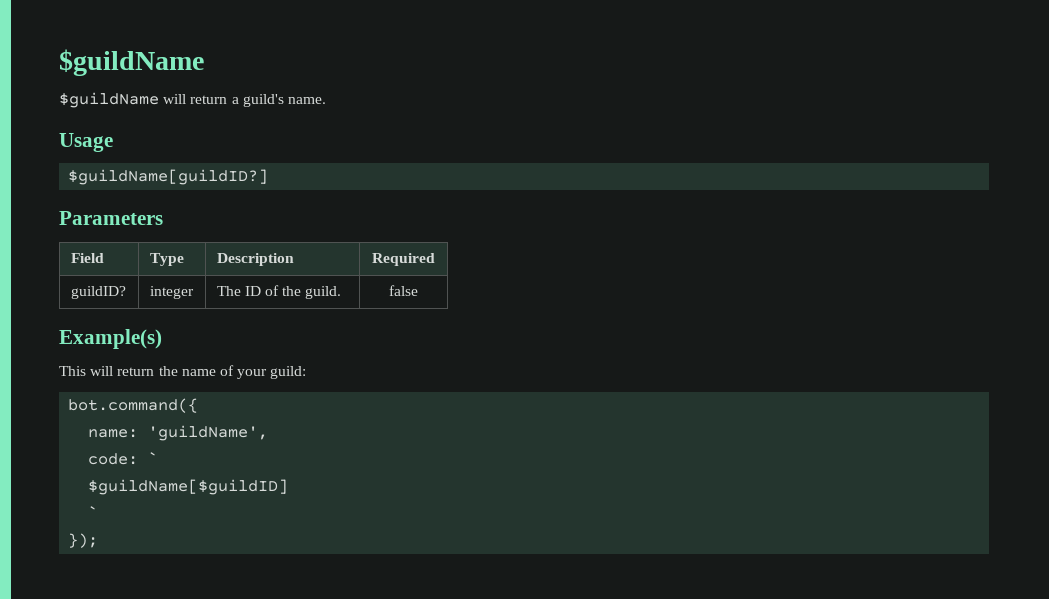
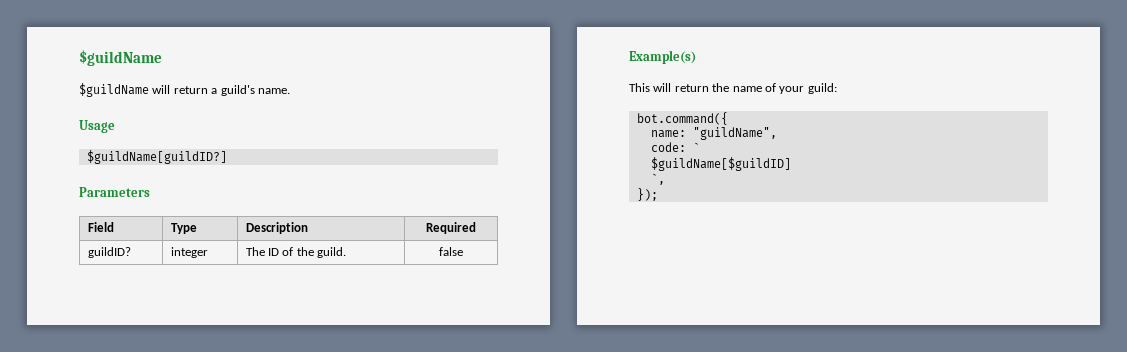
- name: 'guildName',
+ name: "guildName",
  $guildName[$guildID]
- `
+ `,

